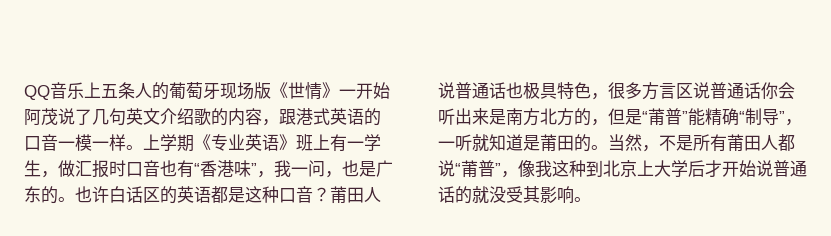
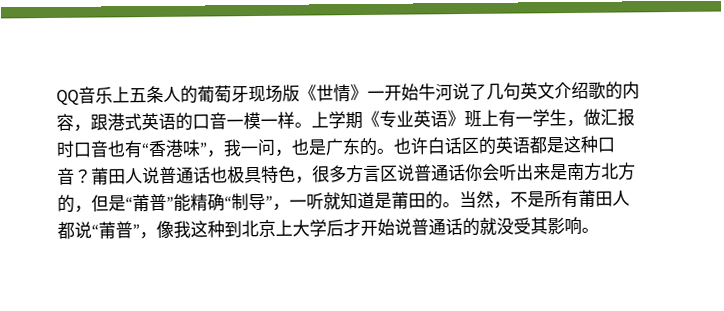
- QQ音乐上五条人的葡萄牙现场版《世情》一开始阿茂说了几句英文介绍歌的内容，跟港式英语的口音一模一样。
+ QQ音乐上五条人的葡萄牙现场版《世情》一开始牛河说了几句英文介绍歌的内容，跟港式英语的口音一模一样。

